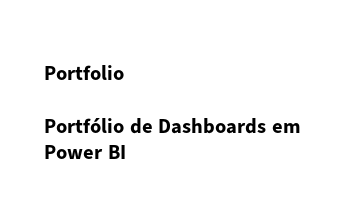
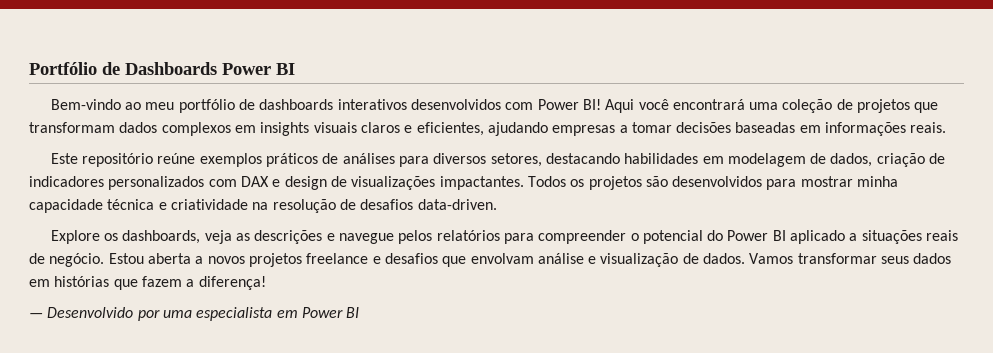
- Portfolio
- Portfólio de Dashboards em Power BI
+ Portfólio de Dashboards Power BI
+ Bem-vindo ao meu portfólio de dashboards interativos desenvolvidos com Power BI! Aqui você encontrará uma coleção de projetos que transformam dados complexos em insights visuais claros e eficientes, ajudando empresas a tomar decisões baseadas em informações reais.
+ Este repositório reúne exemplos práticos de análises para diversos setores, destacando habilidades em modelagem de dados, criação de indicadores personalizados com DAX e design de visualizações impactantes. Todos os projetos são desenvolvidos para mostrar minha capacidade técnica e criatividade na resolução de desafios data-driven.
+ Explore os dashboards, veja as descrições e navegue pelos relatórios para compreender o potencial do Power BI aplicado a situações reais de negócio. Estou aberta a novos projetos freelance e desafios que envolvam análise e visualização de dados. Vamos transformar seus dados em histórias que fazem a diferença!
+ — Desenvolvido por uma especialista em Power BI

